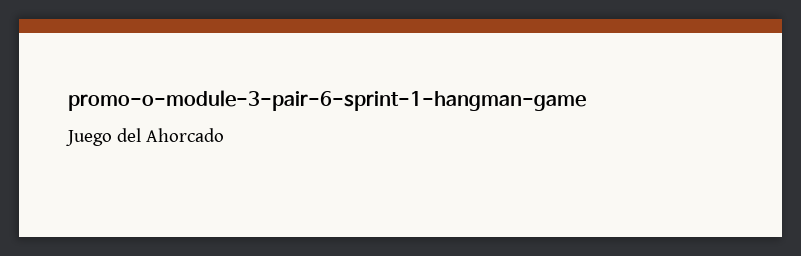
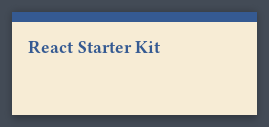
- promo-o-module-3-pair-6-sprint-1-hangman-game
- Juego del Ahorcado
+ React Starter Kit

